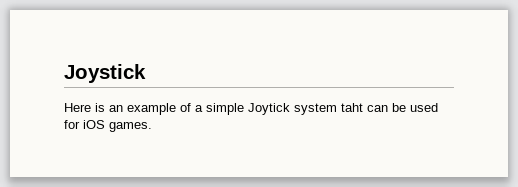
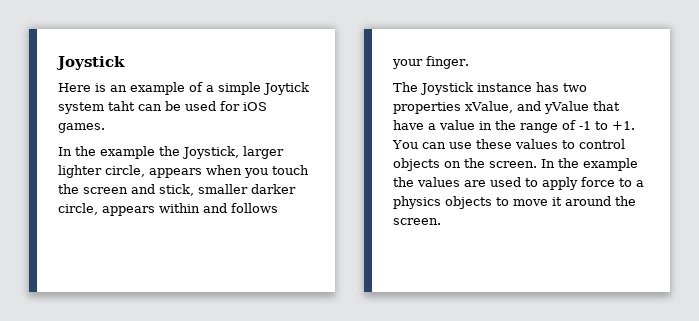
+ In the example the Joystick, larger lighter circle, appears when you touch the screen and stick, smaller darker circle, appears within and follows your finger.
+ The Joystick instance has two properties xValue, and yValue that have a value in the range of -1 to +1. You can use these values to control objects on the screen. In the example the values are used to apply force to a physics objects to move it around the screen.

